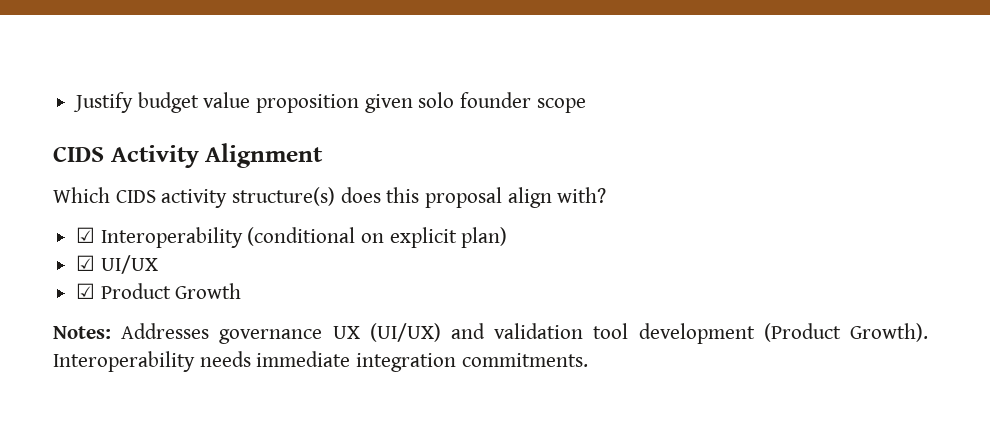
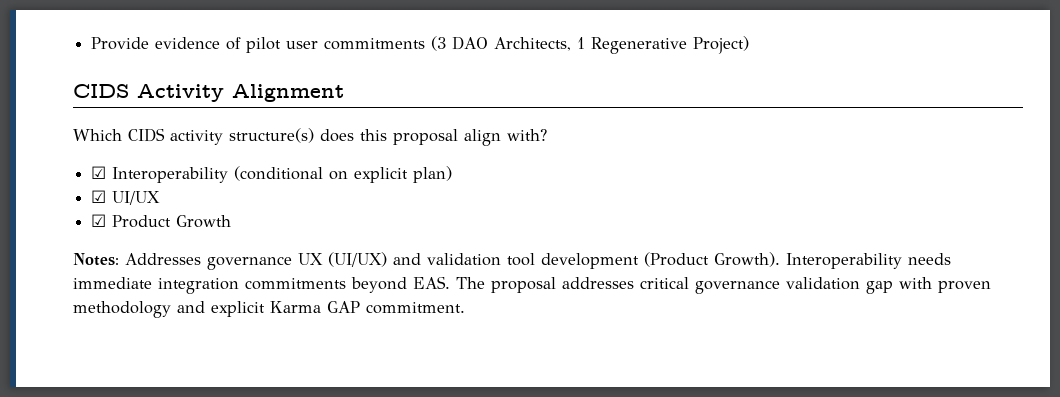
- Justify budget value proposition given solo founder scope
+ Provide evidence of pilot user commitments (3 DAO Architects, 1 Regenerative Project)
- Interoperability needs immediate integration commitments.
+ Interoperability needs immediate integration commitments beyond EAS. The proposal addresses critical governance validation gap with proven methodology and explicit Karma GAP commitment.

